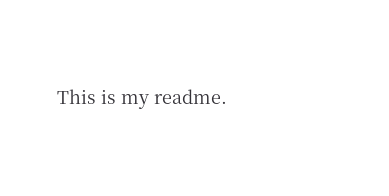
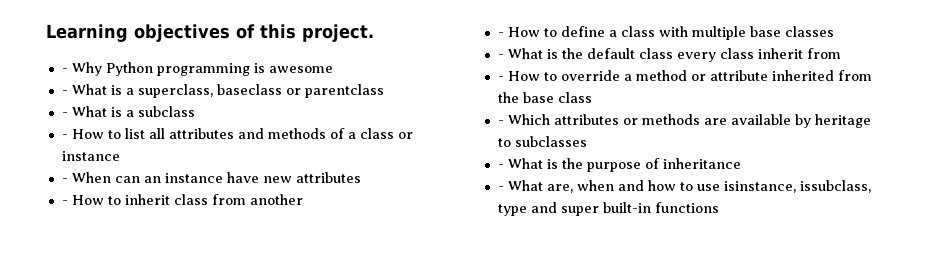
- This is my readme.
+ Learning objectives of this project.
+ - Why Python programming is awesome
+ - What is a superclass, baseclass or parentclass
+ - What is a subclass
+ - How to list all attributes and methods of a class or instance
+ - When can an instance have new attributes
+ - How to inherit class from another
+ - How to define a class with multiple base classes
+ - What is the default class every class inherit from
+ - How to override a method or attribute inherited from the base class
+ - Which attributes or methods are available by heritage to subclasses
+ - What is the purpose of inheritance
+ - What are, when and how to use isinstance, issubclass, type and super built-in functions

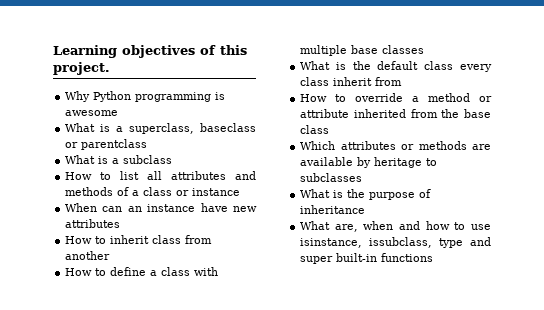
- - Why Python programming is awesome
+ Why Python programming is awesome
- - What is a superclass, baseclass or parentclass
+ What is a superclass, baseclass or parentclass
- - What is a subclass
+ What is a subclass
- - How to list all attributes and methods of a class or instance
+ How to list all attributes and methods of a class or instance
- - When can an instance have new attributes
+ When can an instance have new attributes
- - How to inherit class from another
+ How to inherit class from another
- - How to define a class with multiple base classes
+ How to define a class with multiple base classes
- - What is the default class every class inherit from
+ What is the default class every class inherit from
- - How to override a method or attribute inherited from the base class
+ How to override a method or attribute inherited from the base class
- - Which attributes or methods are available by heritage to subclasses
+ Which attributes or methods are available by heritage to subclasses
- - What is the purpose of inheritance
+ What is the purpose of inheritance
- - What are, when and how to use isinstance, issubclass, type and super built-in functions
+ What are, when and how to use isinstance, issubclass, type and super built-in functions

